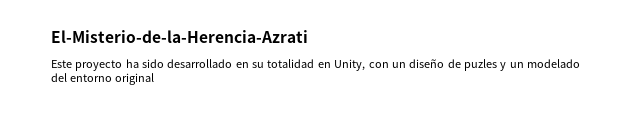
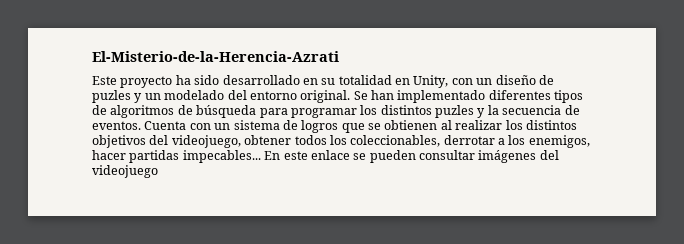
- Este proyecto ha sido desarrollado en su totalidad en Unity, con un diseño de puzles y un modelado del entorno original
+ Este proyecto ha sido desarrollado en su totalidad en Unity, con un diseño de puzles y un modelado del entorno original. Se han implementado diferentes tipos de algoritmos de búsqueda para programar los distintos puzles y la secuencia de eventos. Cuenta con un sistema de logros que se obtienen al realizar los distintos objetivos del videojuego, obtener todos los coleccionables, derrotar a los enemigos, hacer partidas impecables... En este enlace se pueden consultar imágenes del videojuego

